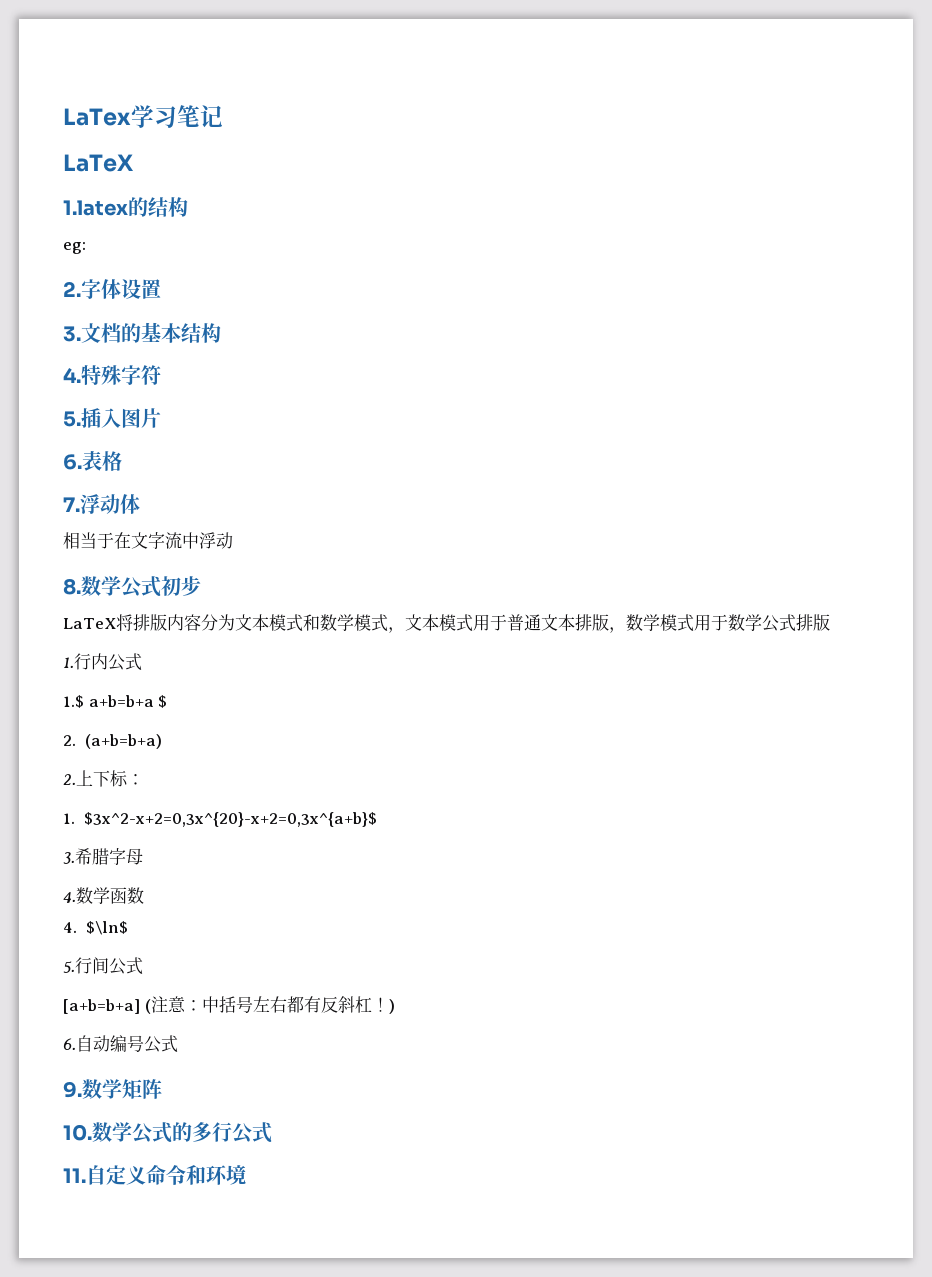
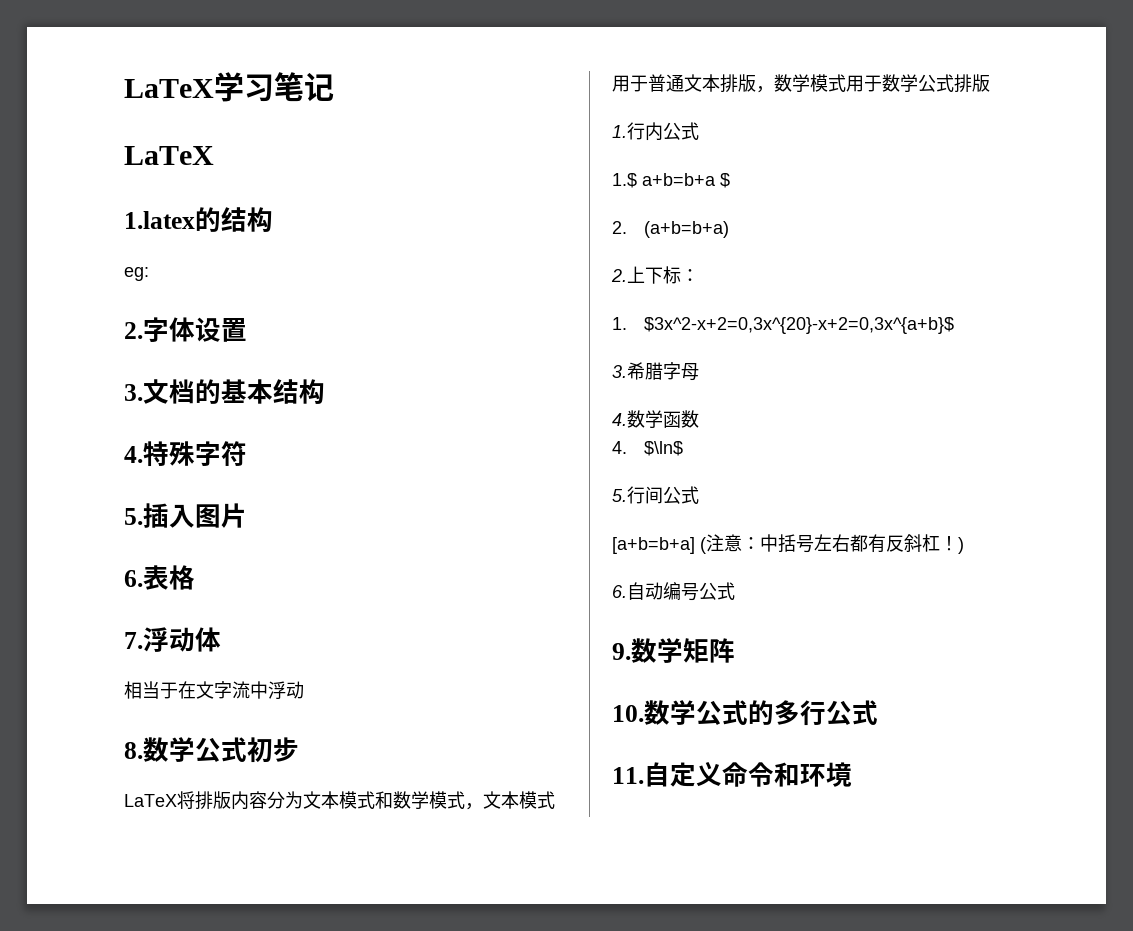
- LaTex学习笔记
+ LaTeX学习笔记

